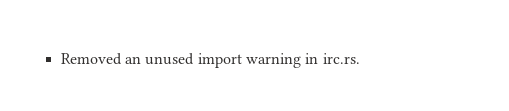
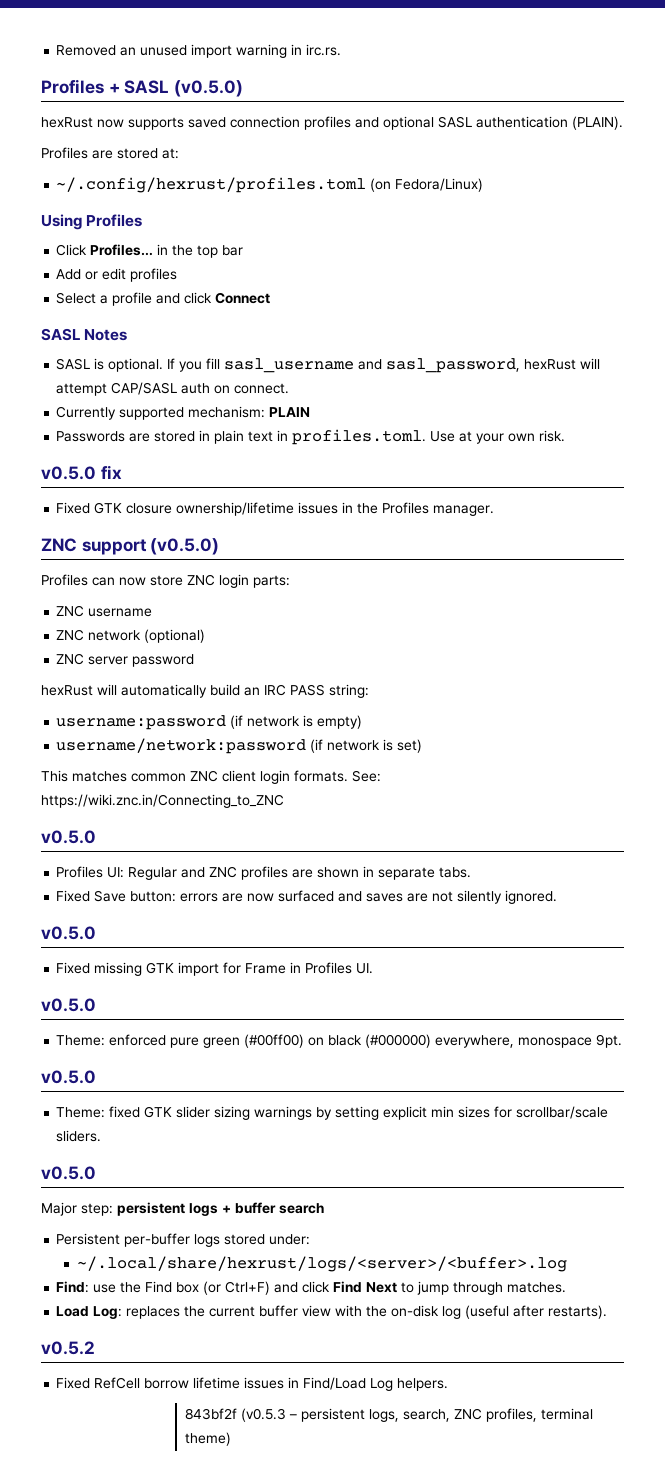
+ Profiles + SASL (v0.5.0)
+ hexRust now supports saved connection profiles and optional SASL authentication (PLAIN).
+ Profiles are stored at:
+ ~/.config/hexrust/profiles.toml (on Fedora/Linux)
+ Using Profiles
+ Click Profiles… in the top bar
+ Add or edit profiles
+ Select a profile and click Connect
+ SASL Notes
+ SASL is optional. If you fill sasl_username and sasl_password, hexRust will attempt CAP/SASL auth on connect.
+ Currently supported mechanism: PLAIN
+ Passwords are stored in plain text in profiles.toml. Use at your own risk.
+ v0.5.0 fix
+ Fixed GTK closure ownership/lifetime issues in the Profiles manager.
+ ZNC support (v0.5.0)
+ Profiles can now store ZNC login parts:
+ ZNC username
+ ZNC network (optional)
+ ZNC server password
+ hexRust will automatically build an IRC PASS string:
+ username:password (if network is empty)
+ username/network:password (if network is set)
+ This matches common ZNC client login formats. See: https://wiki.znc.in/Connecting_to_ZNC
+ v0.5.0
+ Profiles UI: Regular and ZNC profiles are shown in separate tabs.
+ Fixed Save button: errors are now surfaced and saves are not silently ignored.
+ v0.5.0
+ Fixed missing GTK import for Frame in Profiles UI.
+ v0.5.0
+ Theme: enforced pure green (#00ff00) on black (#000000) everywhere, monospace 9pt.
+ v0.5.0
+ Theme: fixed GTK slider sizing warnings by setting explicit min sizes for scrollbar/scale sliders.
+ v0.5.0
+ Major step: persistent logs + buffer search
+ Persistent per-buffer logs stored under:
+ ~/.local/share/hexrust/logs/<server>/<buffer>.log
+ Find: use the Find box (or Ctrl+F) and click Find Next to jump through matches.
+ Load Log: replaces the current buffer view with the on-disk log (useful after restarts).
+ v0.5.2
+ Fixed RefCell borrow lifetime issues in Find/Load Log helpers.
+ 843bf2f (v0.5.3 – persistent logs, search, ZNC profiles, terminal theme)

